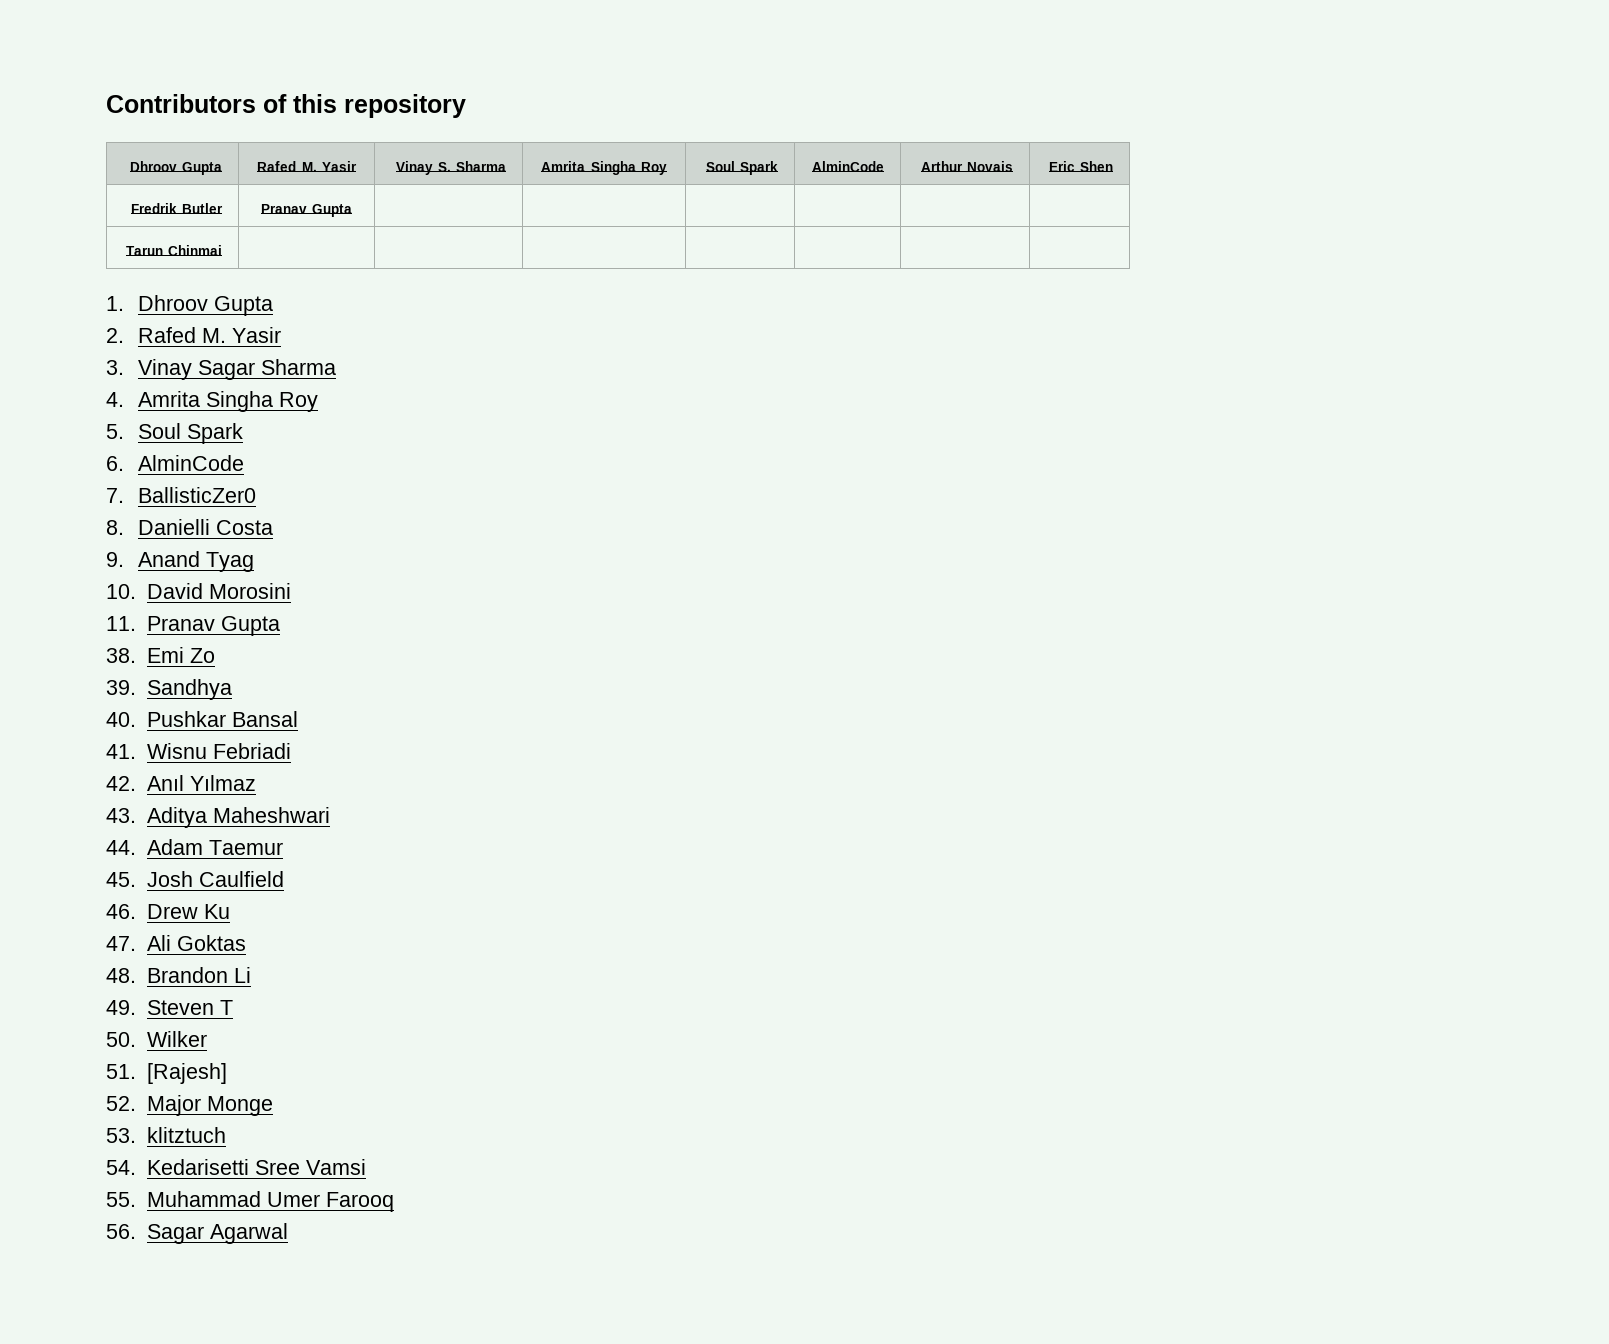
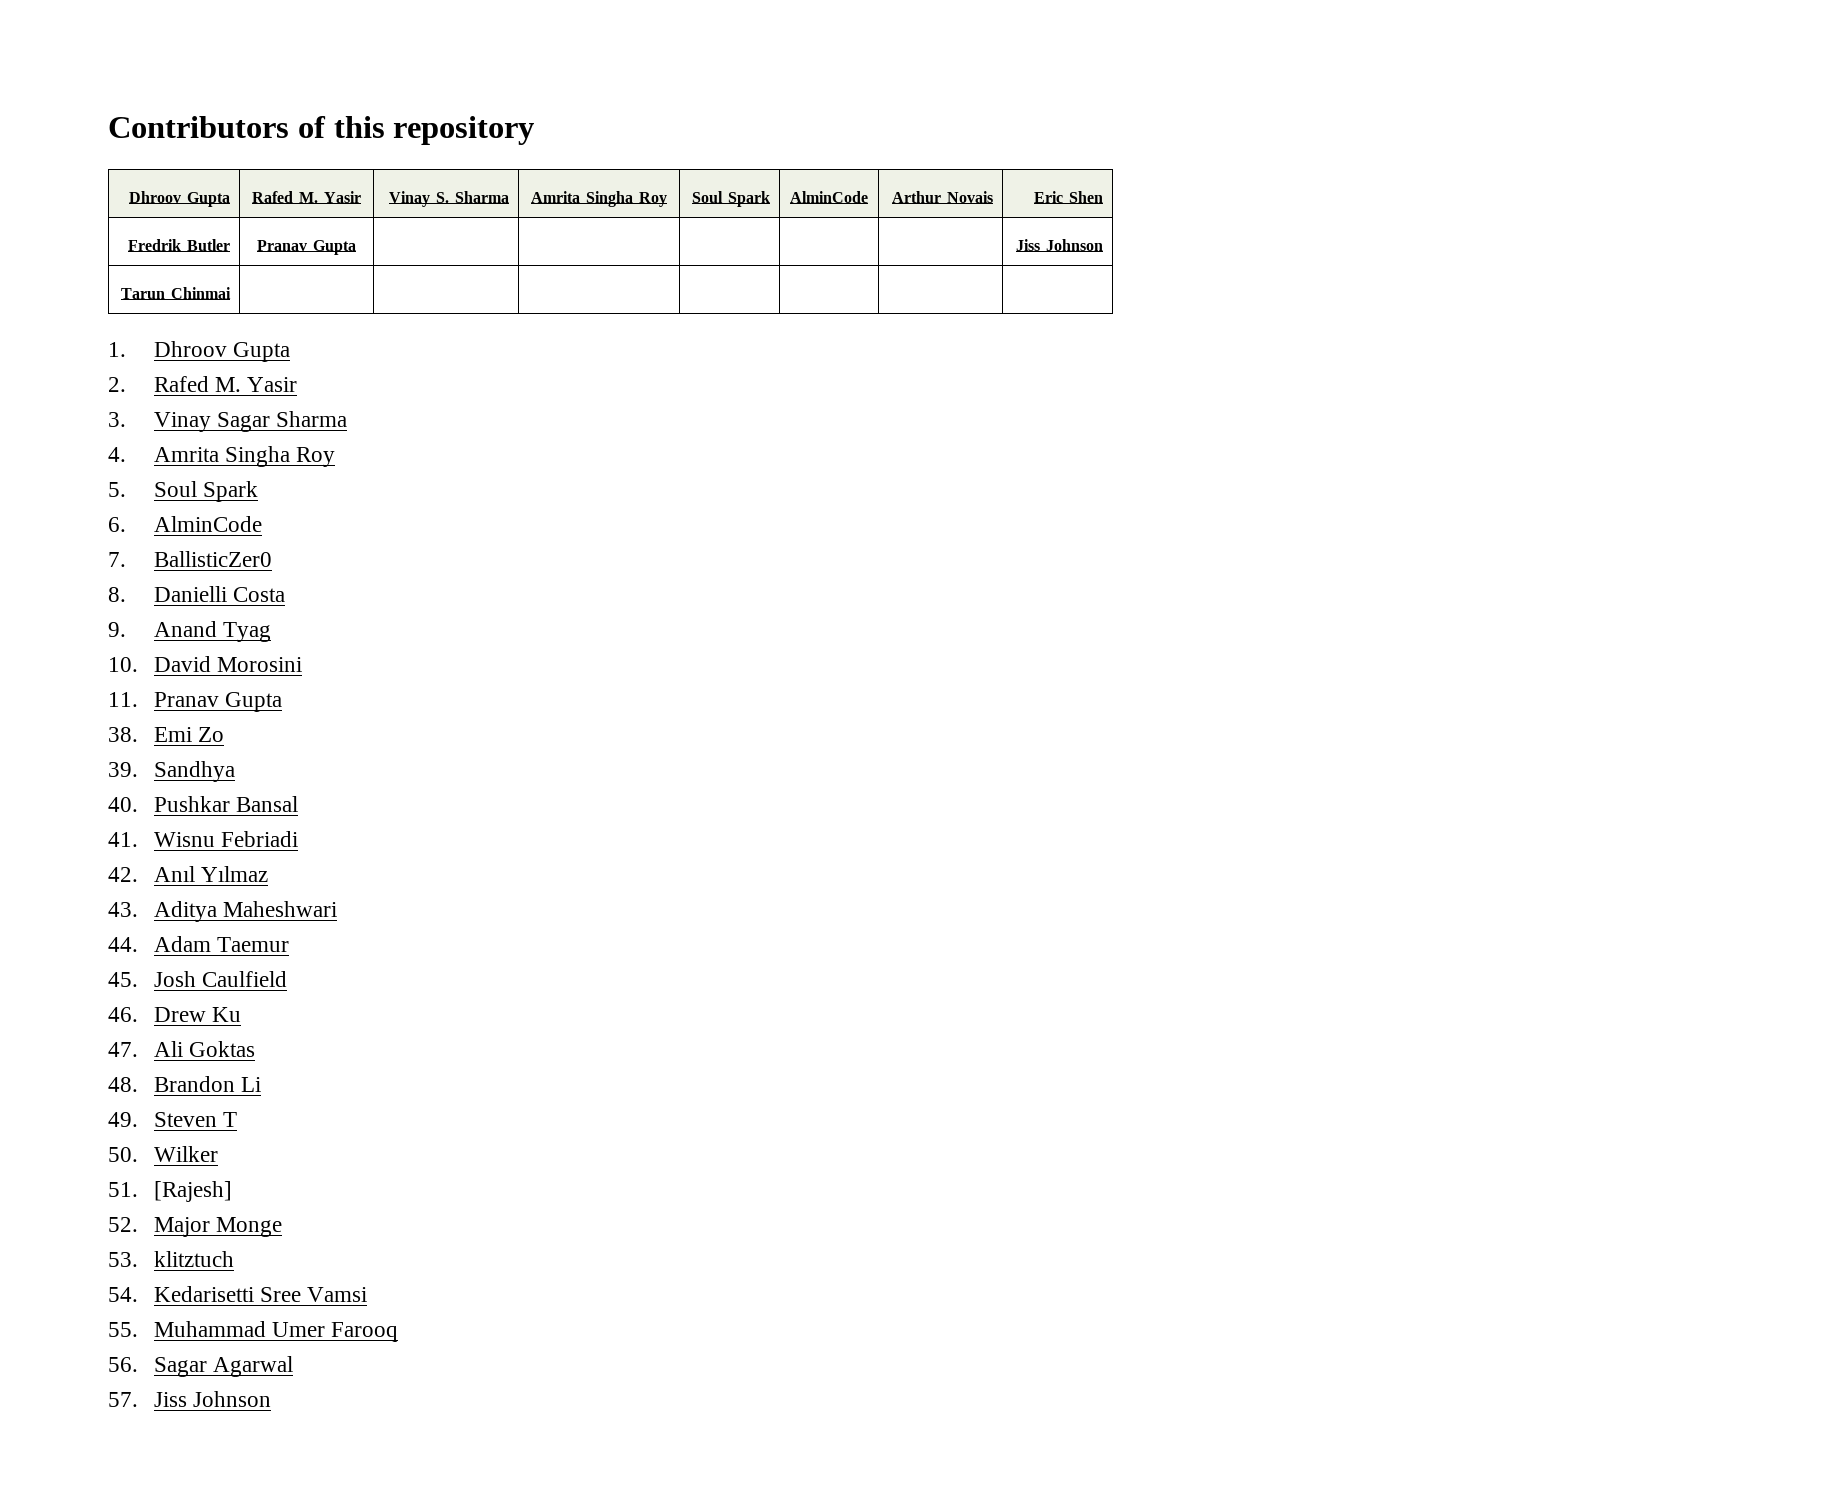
- Fredrik Butler | Pranav Gupta | | | | | |
+ Fredrik Butler | Pranav Gupta | | | | | | Jiss Johnson
+ 57. Jiss Johnson

